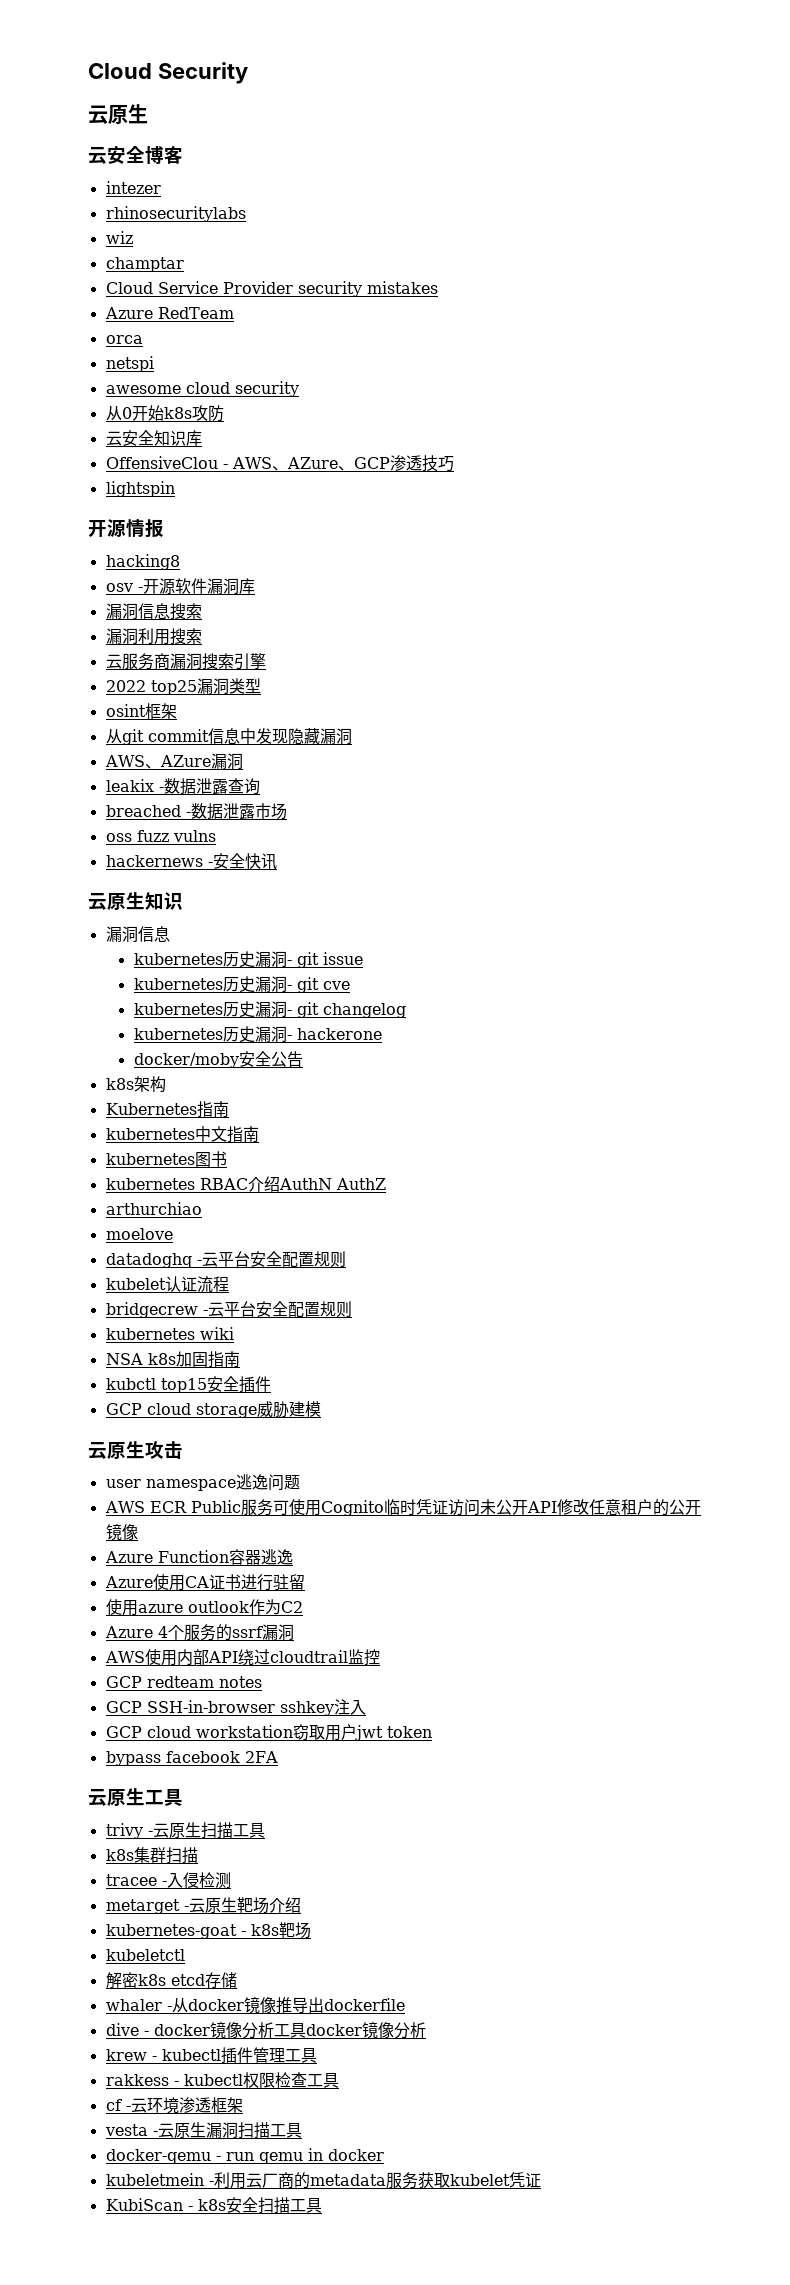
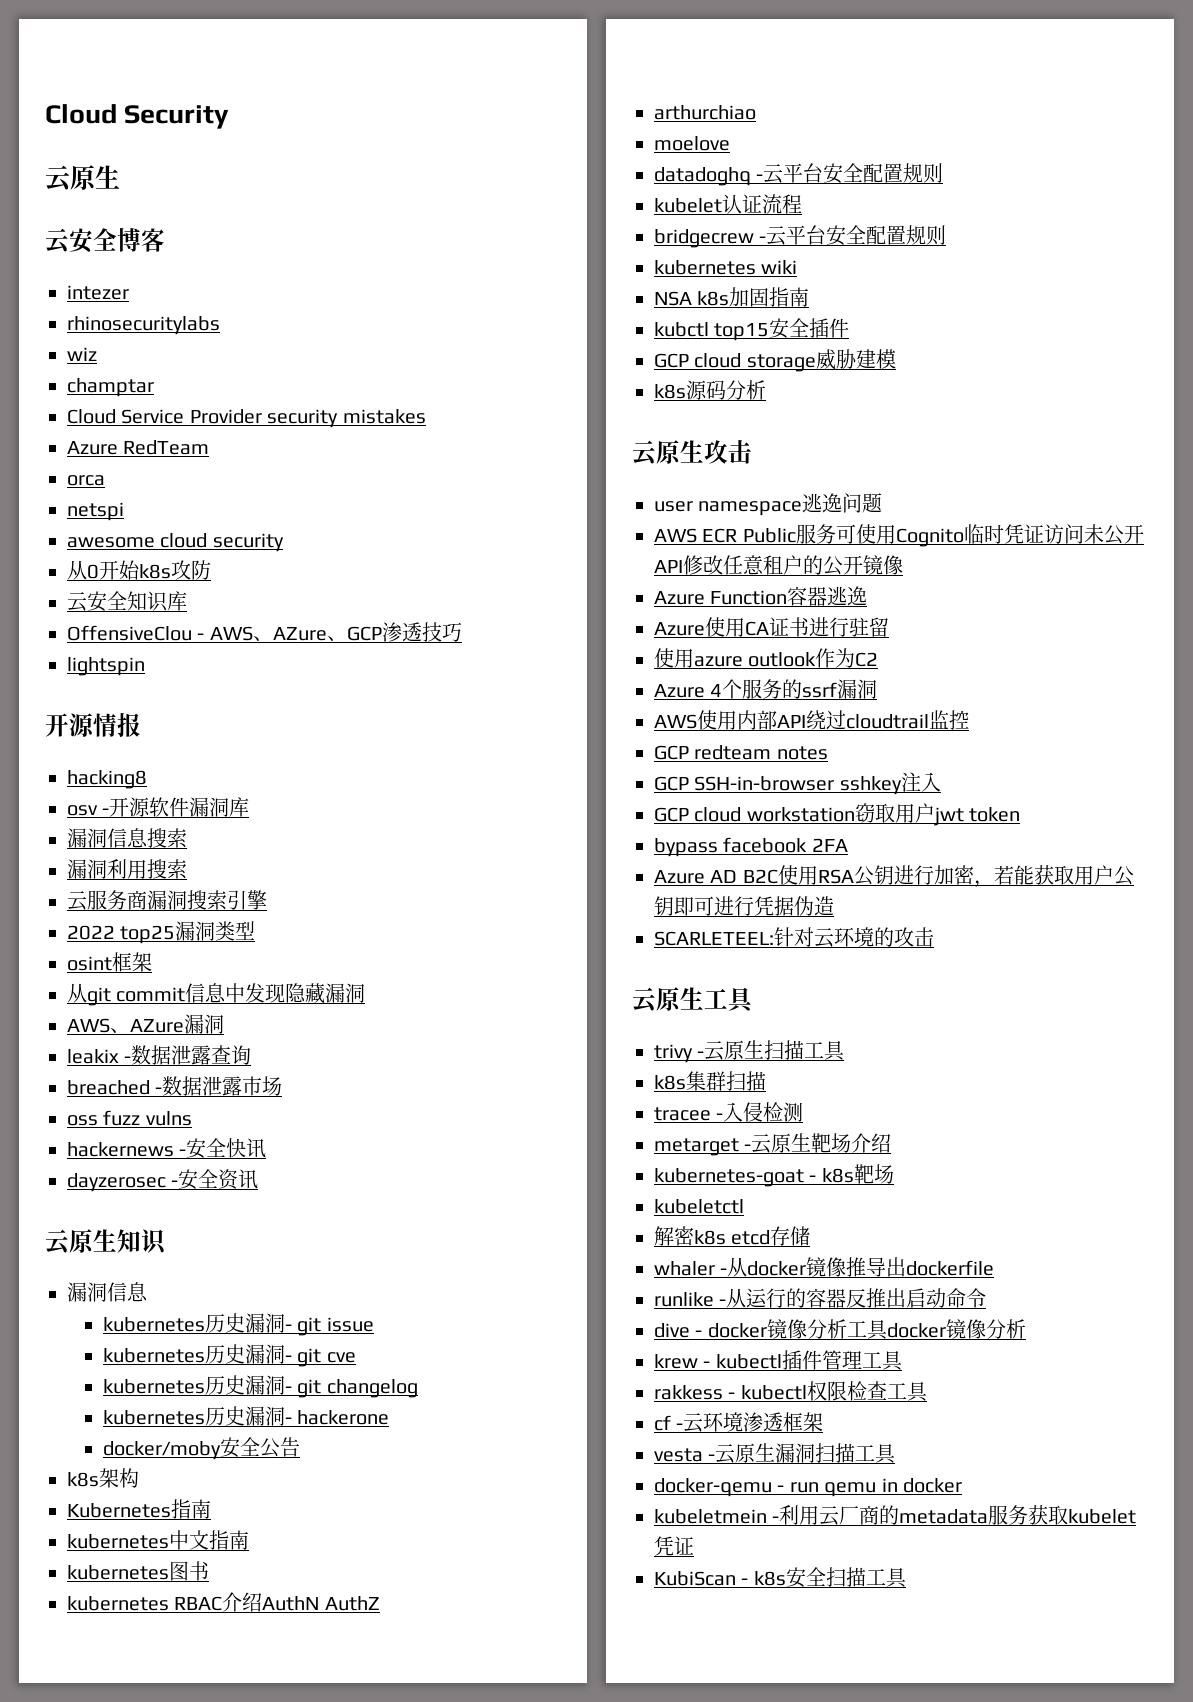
+ dayzerosec -安全资讯
+ k8s源码分析
+ Azure AD B2C使用RSA公钥进行加密，若能获取用户公钥即可进行凭据伪造
+ SCARLETEEL:针对云环境的攻击
+ runlike -从运行的容器反推出启动命令

